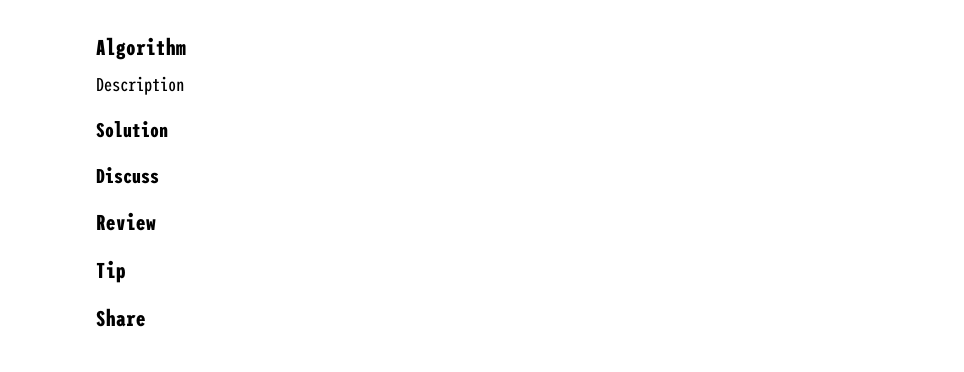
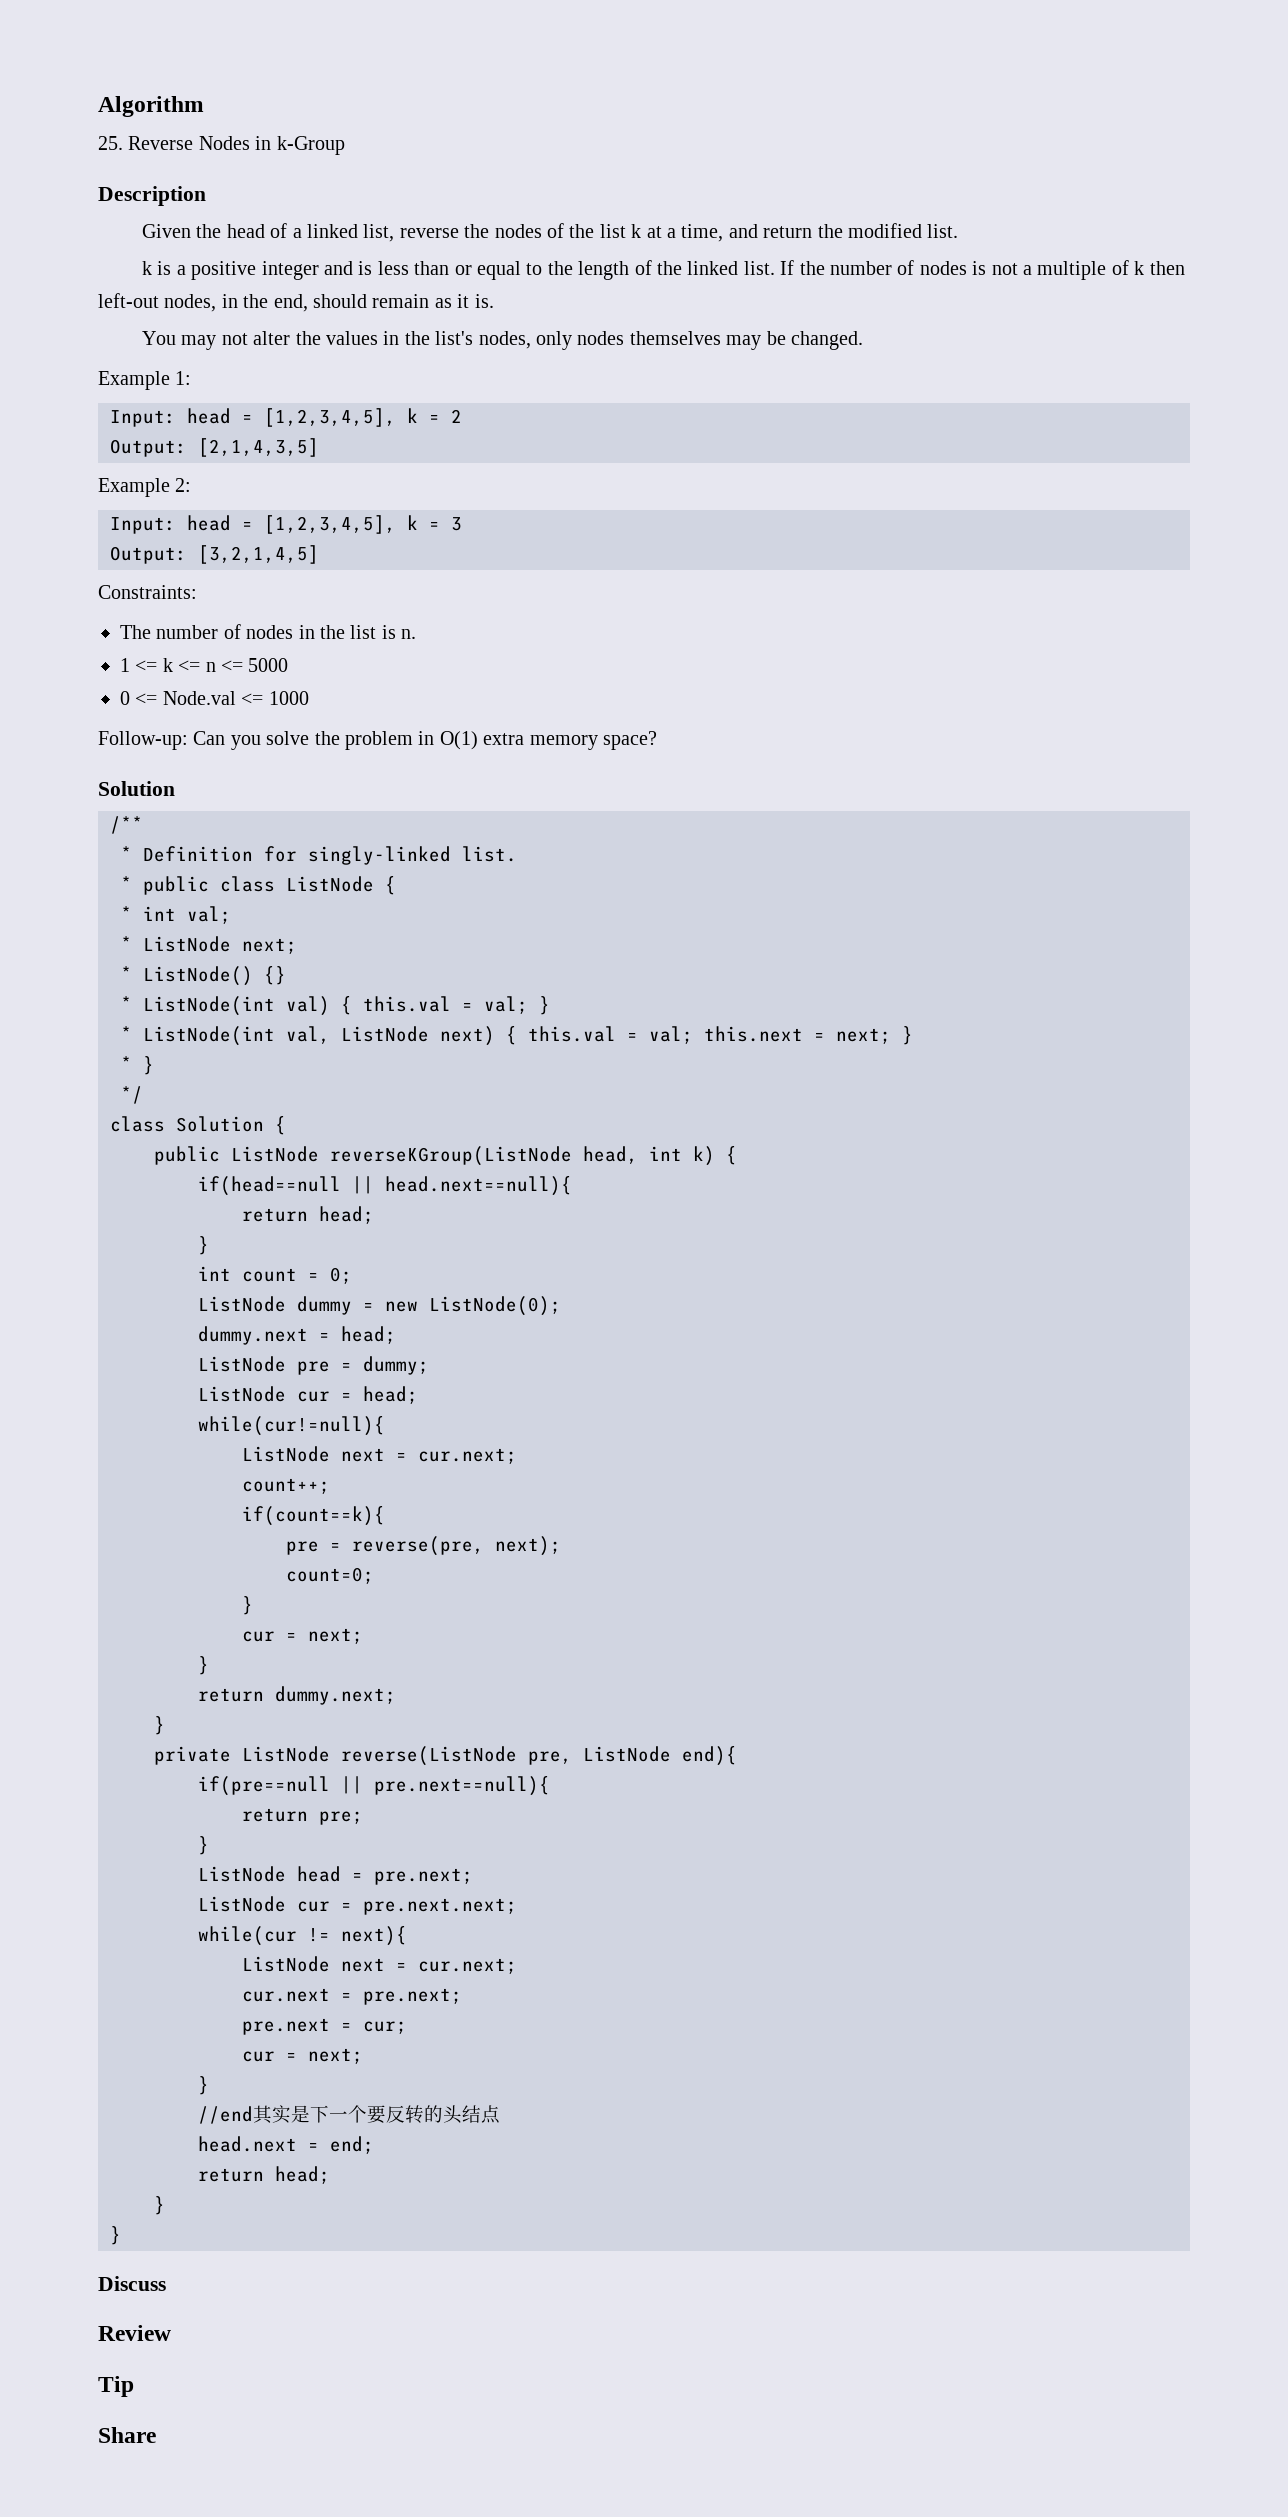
+ 25. Reverse Nodes in k-Group
  Description
+ Given the head of a linked list, reverse the nodes of the list k at a time, and return the modified list.
+ k is a positive integer and is less than or equal to the length of the linked list. If the number of nodes is not a multiple of k then left-out nodes, in the end, should remain as it is.
+ You may not alter the values in the list's nodes, only nodes themselves may be changed.
+ Example 1:
+ Input: head = [1,2,3,4,5], k = 2
+ Output: [2,1,4,3,5]
+ Example 2:
+ Input: head = [1,2,3,4,5], k = 3
+ Output: [3,2,1,4,5]
+ Constraints:
+ The number of nodes in the list is n.
+ 1 <= k <= n <= 5000
+ 0 <= Node.val <= 1000
+ Follow-up: Can you solve the problem in O(1) extra memory space?
  Solution
+ /**
+ * Definition for singly-linked list.
+ * public class ListNode {
+ * int val;
+ * ListNode next;
+ * ListNode() {}
+ * ListNode(int val) { this.val = val; }
+ * ListNode(int val, ListNode next) { this.val = val; this.next = next; }
+ * }
+ */
+ class Solution {
+ public ListNode reverseKGroup(ListNode head, int k) {
+ if(head==null || head.next==null){
+ return head;
+ }
+ int count = 0;
+ ListNode dummy = new ListNode(0);
+ dummy.next = head;
+ ListNode pre = dummy;
+ ListNode cur = head;
+ while(cur!=null){
+ ListNode next = cur.next;
+ count++;
+ if(count==k){
+ pre = reverse(pre, next);
+ count=0;
+ }
+ cur = next;
+ }
+ return dummy.next;
+ }
+ private ListNode reverse(ListNode pre, ListNode end){
+ if(pre==null || pre.next==null){
+ return pre;
+ }
+ ListNode head = pre.next;
+ ListNode cur = pre.next.next;
+ while(cur != next){
+ ListNode next = cur.next;
+ cur.next = pre.next;
+ pre.next = cur;
+ cur = next;
+ }
+ //end其实是下一个要反转的头结点
+ head.next = end;
+ return head;
+ }
+ }

